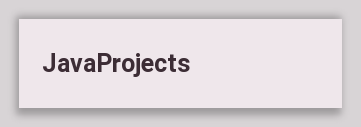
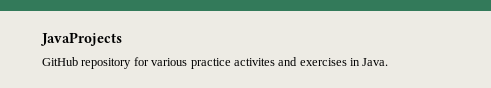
+ GitHub repository for various practice activites and exercises in Java.

